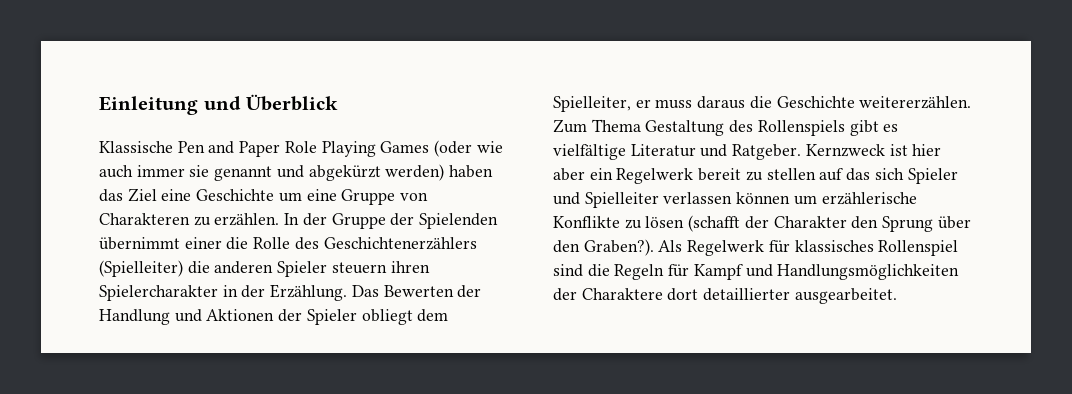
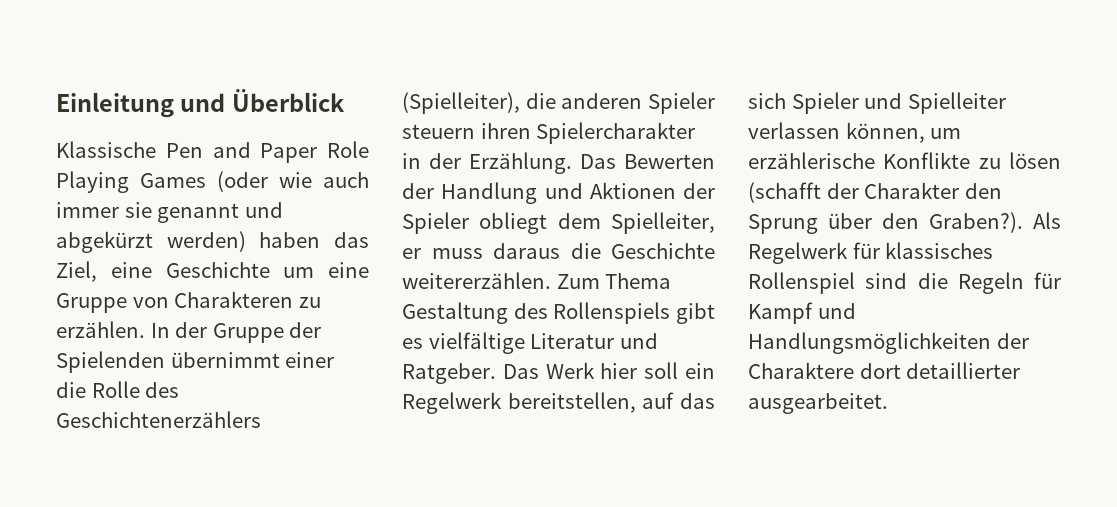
- Klassische Pen and Paper Role Playing Games (oder wie auch immer sie genannt und abgekürzt werden) haben das Ziel eine Geschichte um eine Gruppe von Charakteren zu erzählen.
+ Klassische Pen and Paper Role Playing Games (oder wie auch immer sie genannt und abgekürzt werden) haben das Ziel, eine Geschichte um eine Gruppe von Charakteren zu erzählen.
- In der Gruppe der Spielenden übernimmt einer die Rolle des Geschichtenerzählers (Spielleiter) die anderen Spieler steuern ihren Spielercharakter in der Erzählung.
+ In der Gruppe der Spielenden übernimmt einer die Rolle des Geschichtenerzählers (Spielleiter), die anderen Spieler steuern ihren Spielercharakter in der Erzählung.
- Kernzweck ist hier aber ein Regelwerk bereit zu stellen auf das sich Spieler und Spielleiter verlassen können um erzählerische Konflikte zu lösen (schafft der Charakter den Sprung über den Graben?).
+ Das Werk hier soll ein Regelwerk bereitstellen, auf das sich Spieler und Spielleiter verlassen können, um erzählerische Konflikte zu lösen (schafft der Charakter den Sprung über den Graben?).

